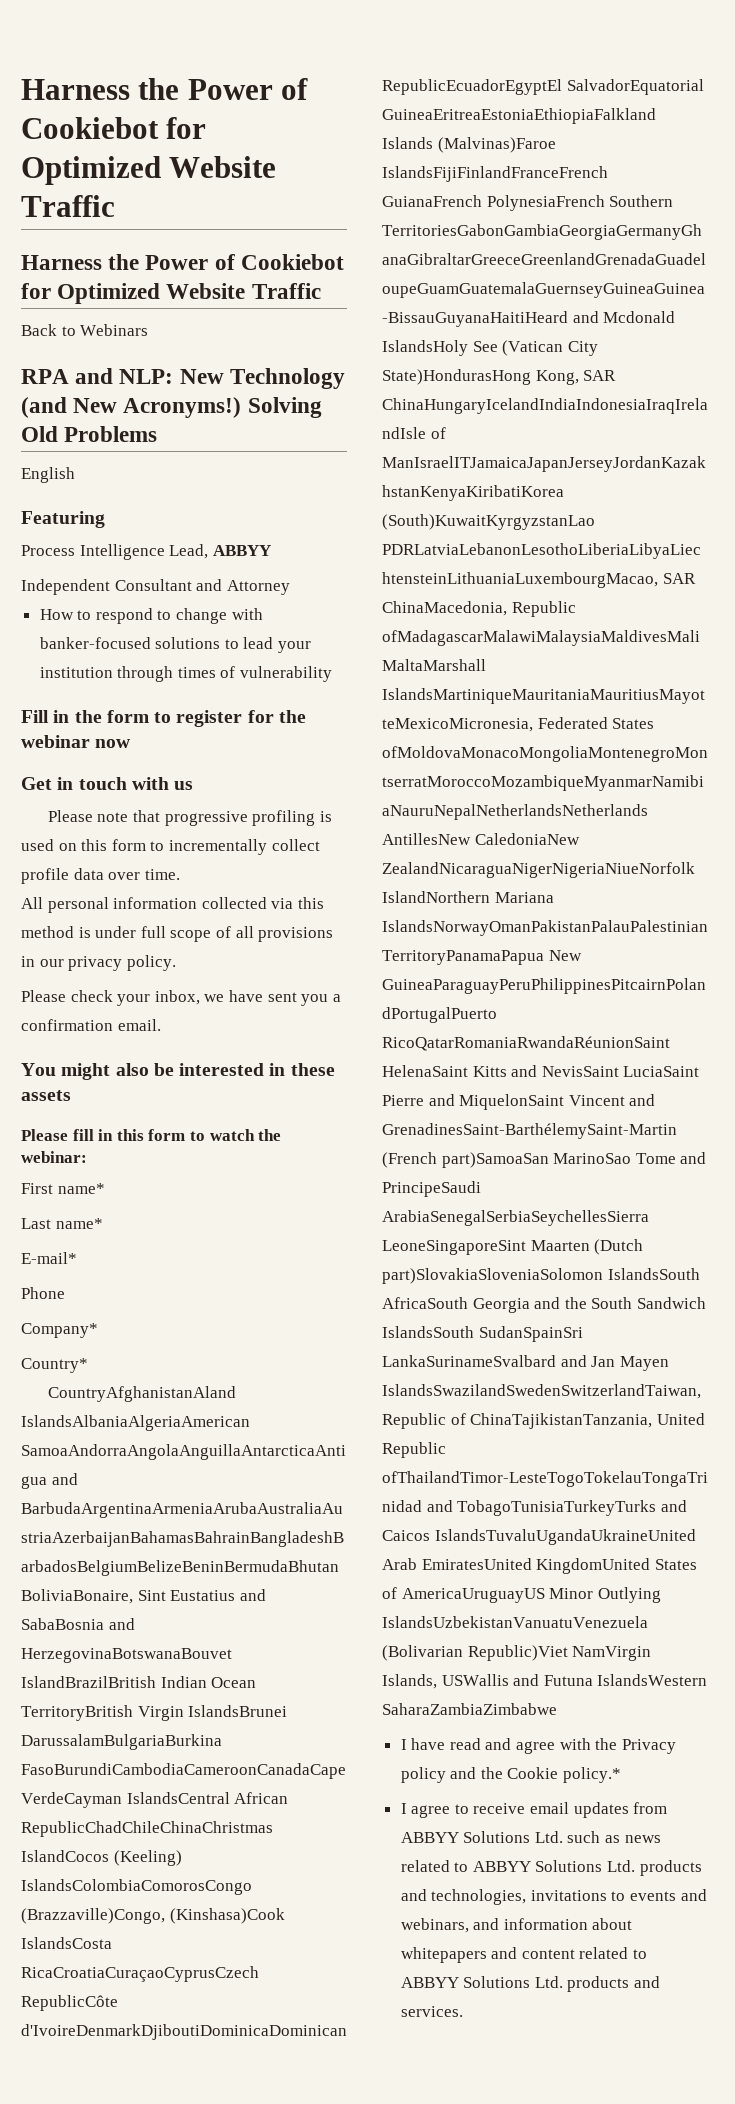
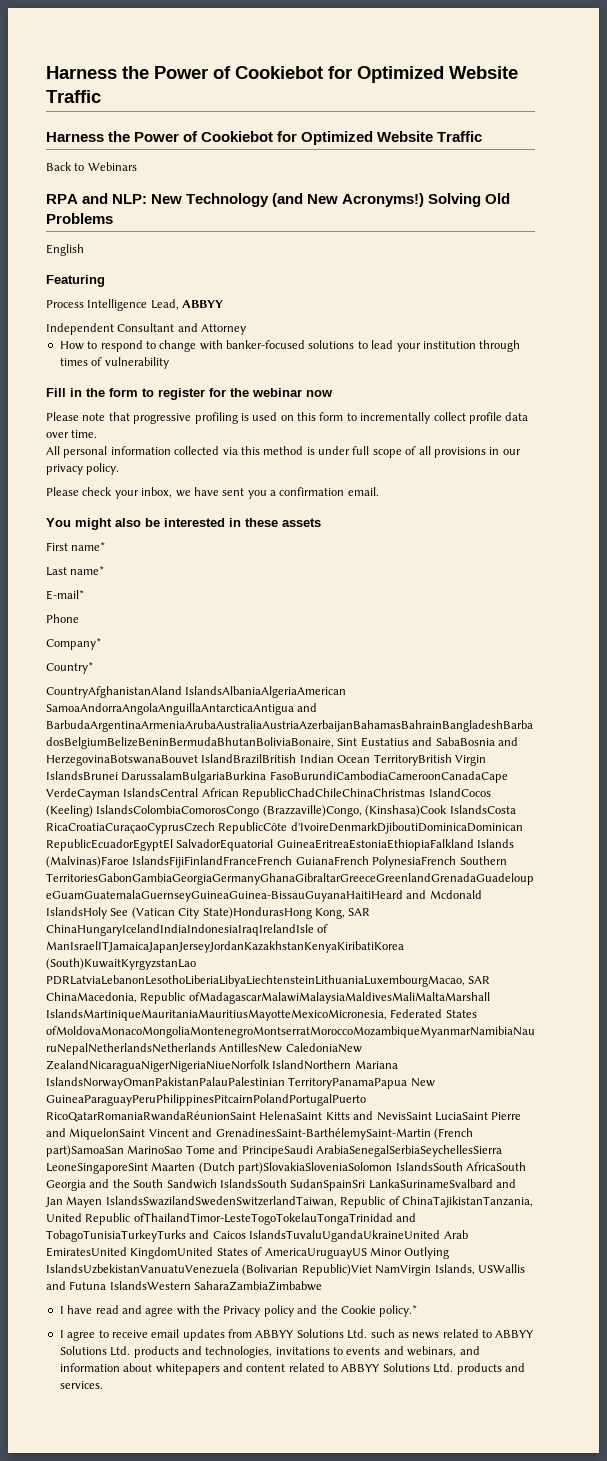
- Get in touch with us
- Please fill in this form to watch the webinar:

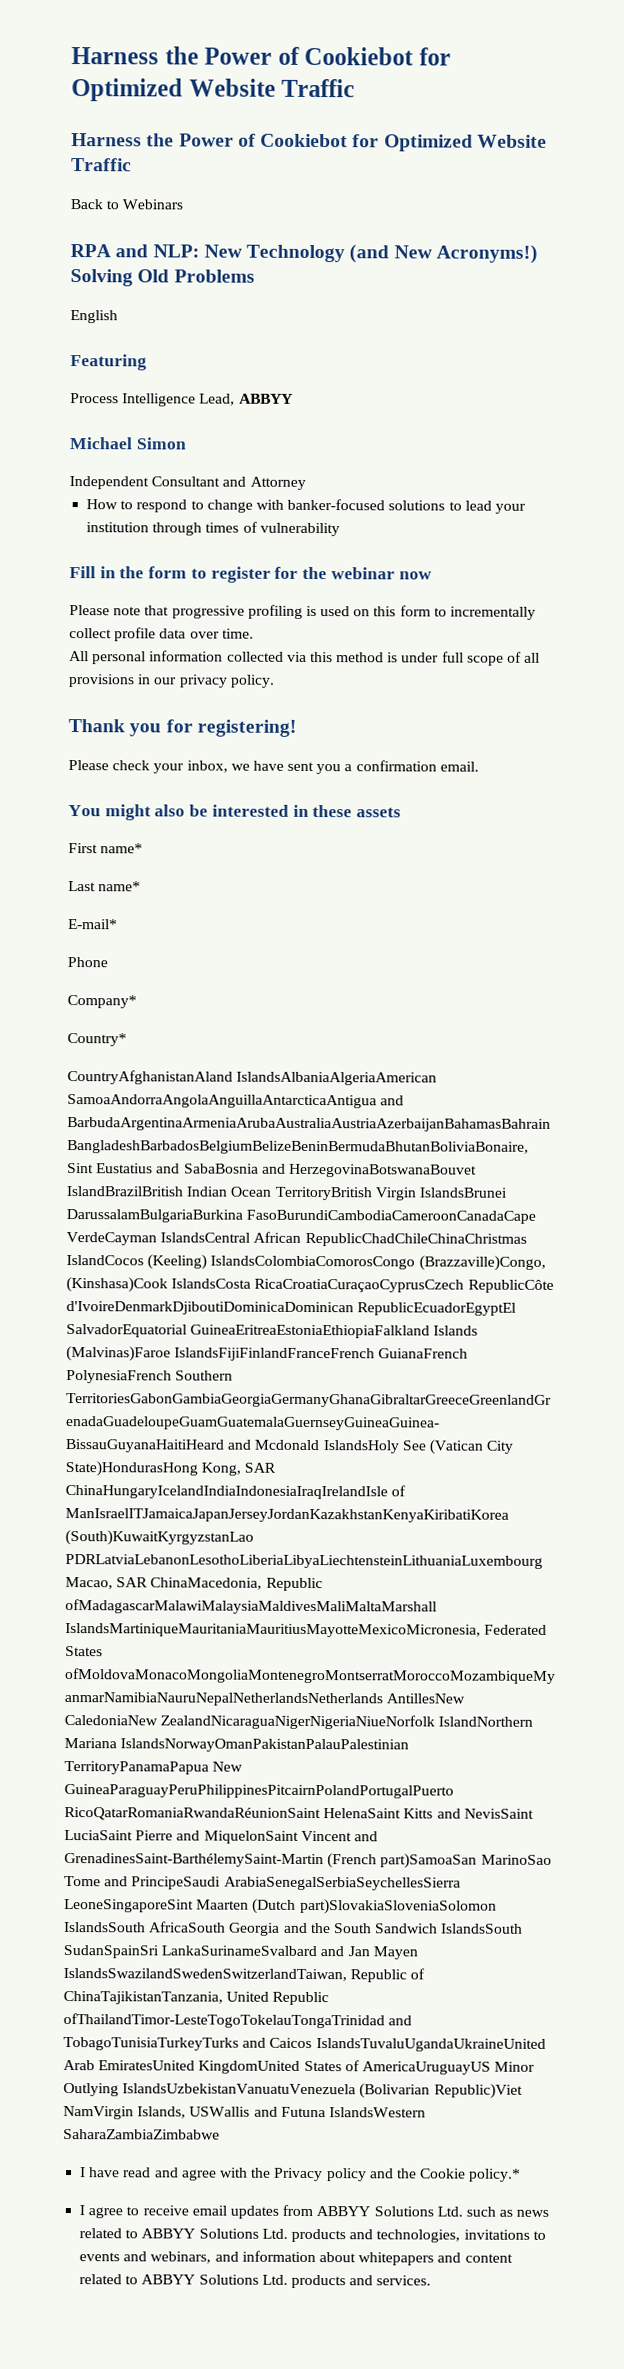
+ Michael Simon
+ Thank you for registering!

